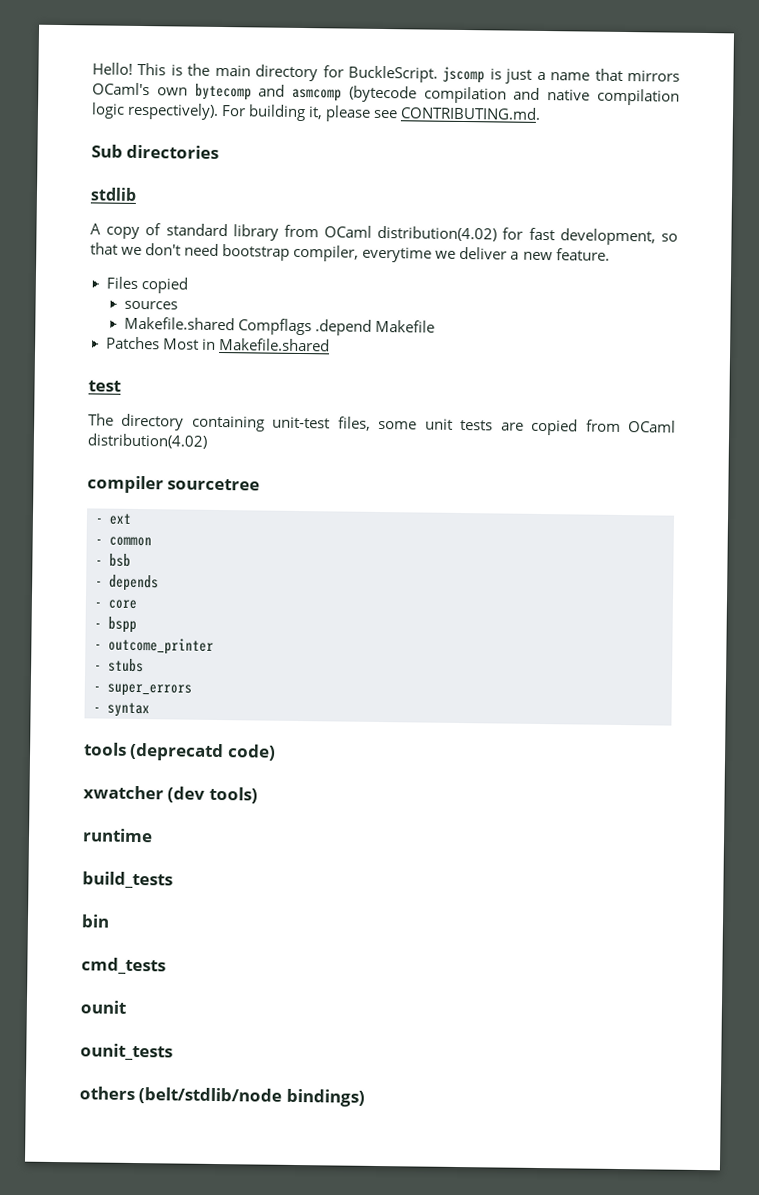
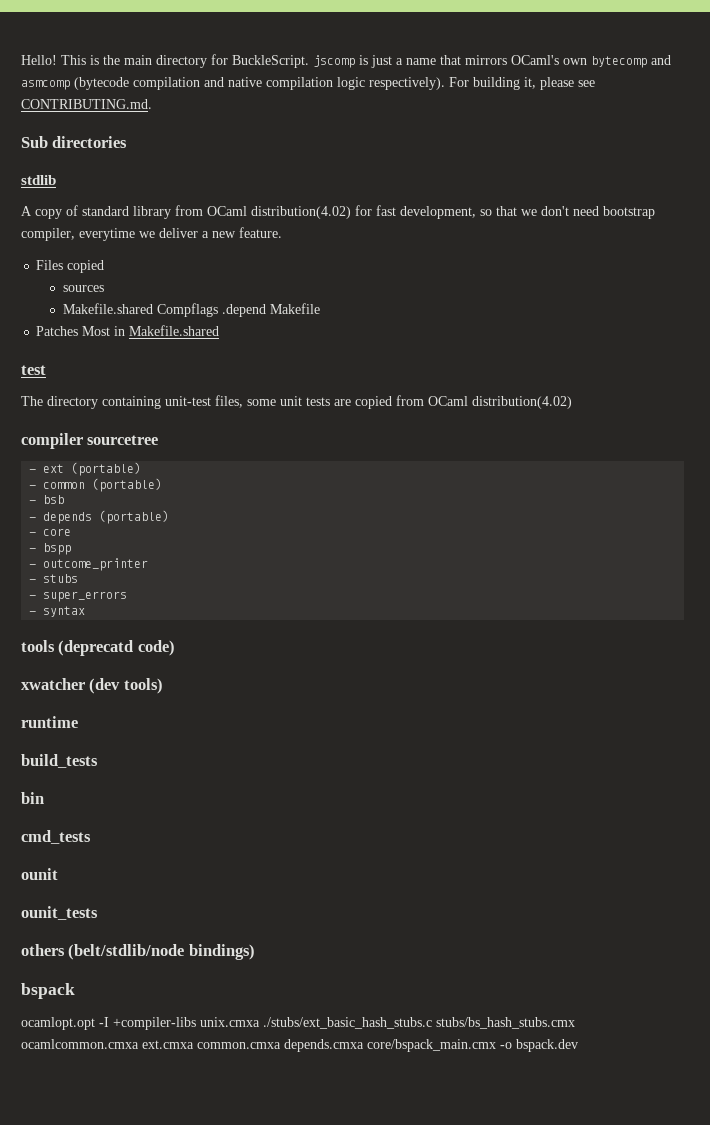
- - ext
+ - ext (portable)
- - common
+ - common (portable)
- - depends
+ - depends (portable)
+ bspack
+ ocamlopt.opt -I +compiler-libs unix.cmxa ./stubs/ext_basic_hash_stubs.c stubs/bs_hash_stubs.cmx ocamlcommon.cmxa ext.cmxa common.cmxa depends.cmxa core/bspack_main.cmx -o bspack.dev

